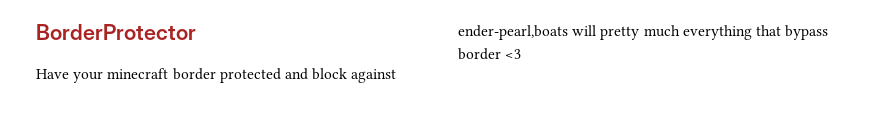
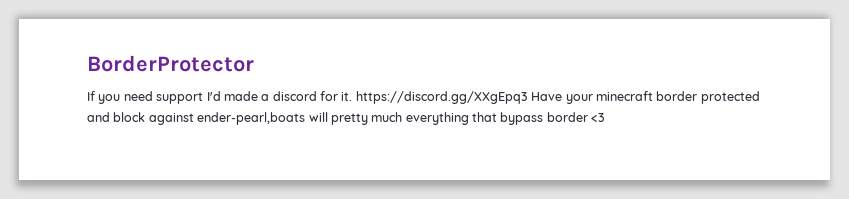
- Have your minecraft border protected and block against ender-pearl,boats will pretty much everything that bypass border <3
+ If you need support I'd made a discord for it. https://discord.gg/XXgEpq3 Have your minecraft border protected and block against ender-pearl,boats will pretty much everything that bypass border <3

